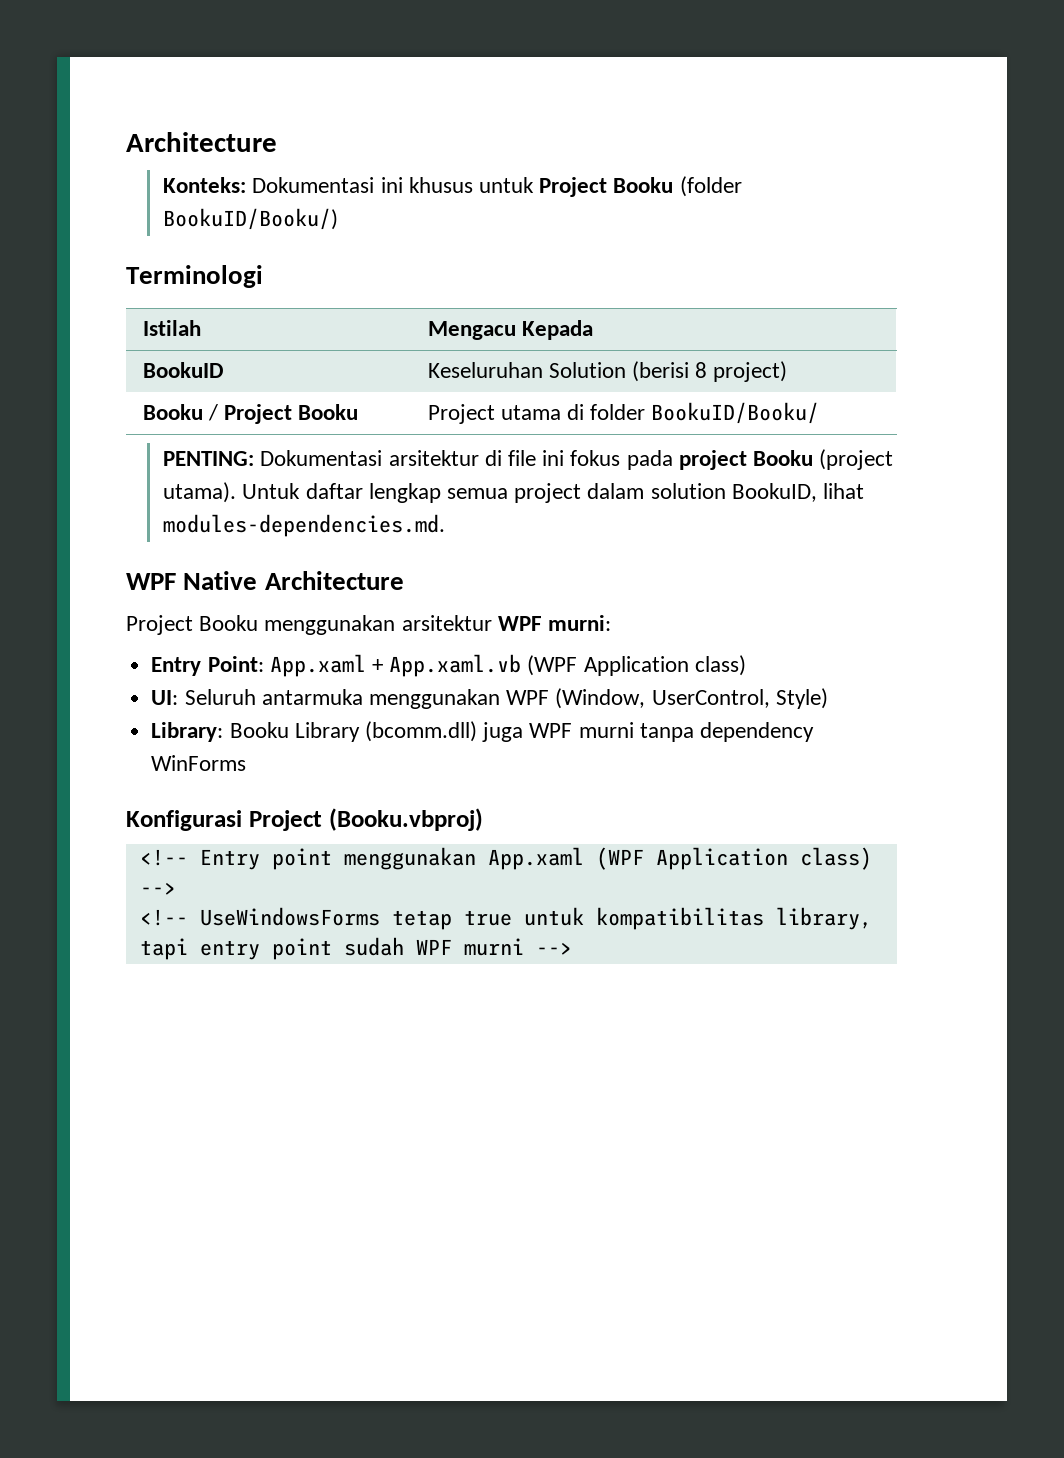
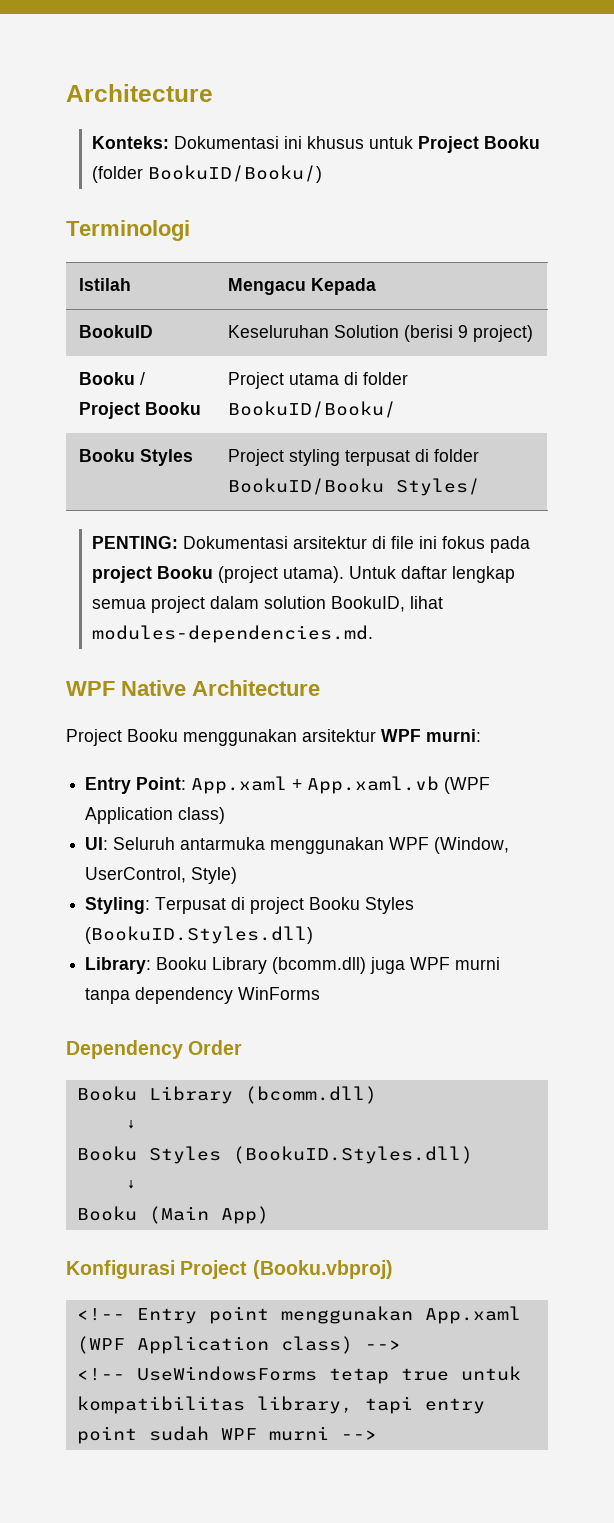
- BookuID | Keseluruhan Solution (berisi 8 project)
+ BookuID | Keseluruhan Solution (berisi 9 project)
+ Booku Styles | Project styling terpusat di folder BookuID/Booku Styles/
+ Styling: Terpusat di project Booku Styles (BookuID.Styles.dll)
+ Dependency Order
+ Booku Library (bcomm.dll)
+ ↓
+ Booku Styles (BookuID.Styles.dll)
+ ↓
+ Booku (Main App)

